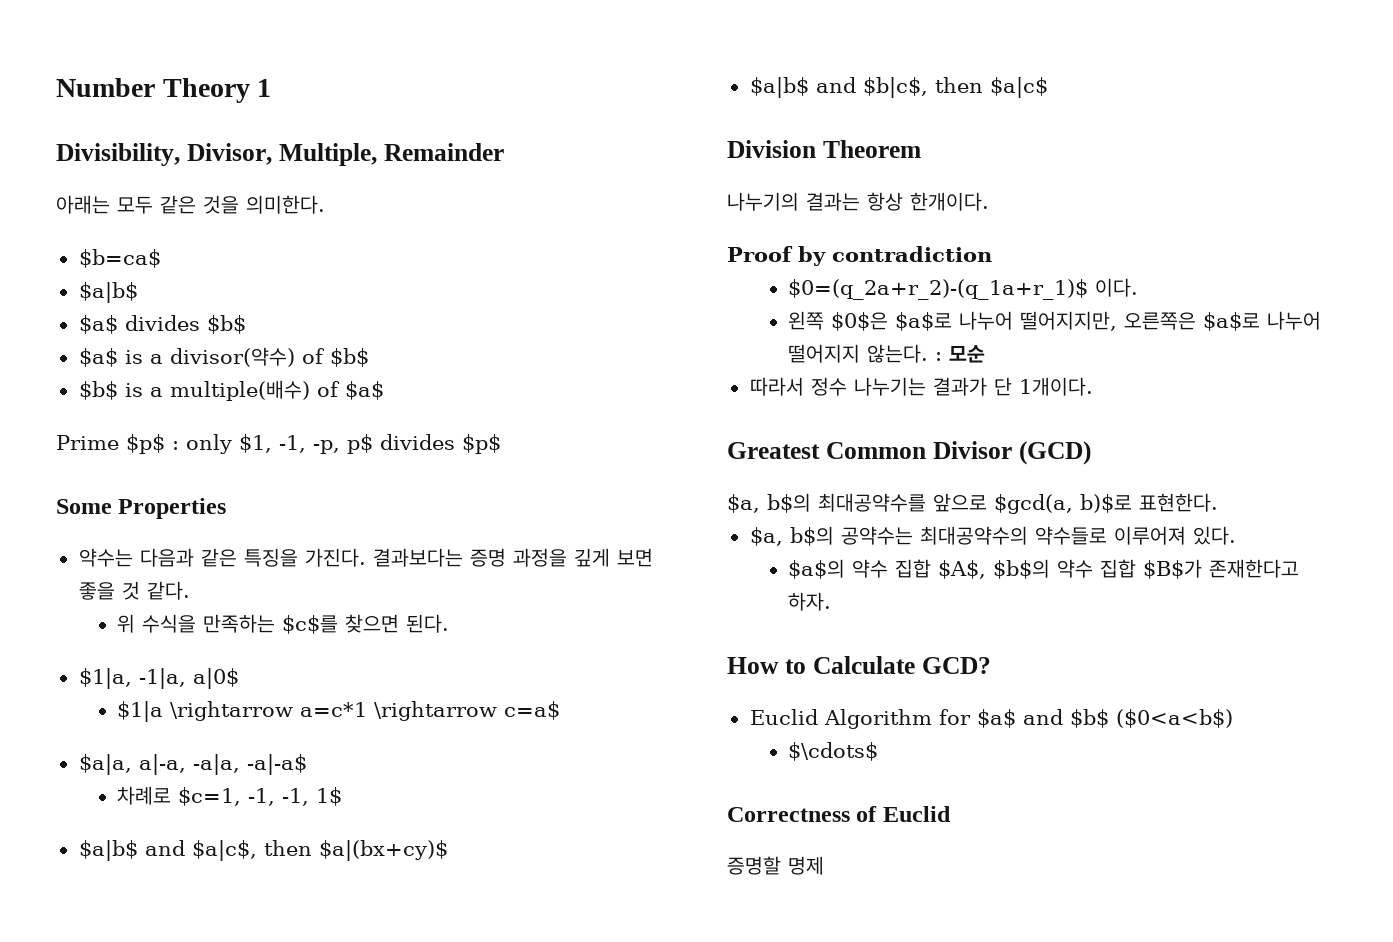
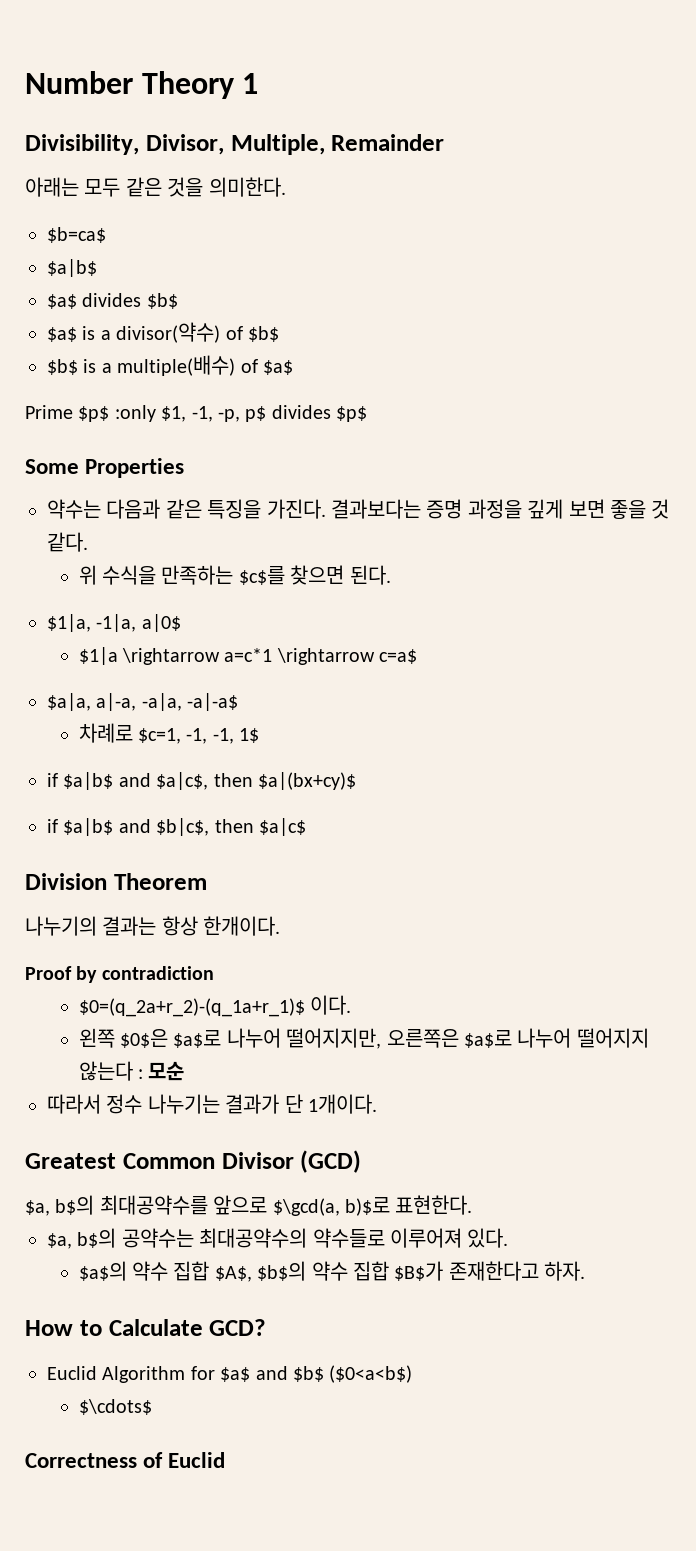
- Prime $p$ : only $1, -1, -p, p$ divides $p$
+ Prime $p$ :only $1, -1, -p, p$ divides $p$
- $a|b$ and $a|c$, then $a|(bx+cy)$
+ if $a|b$ and $a|c$, then $a|(bx+cy)$
- $a|b$ and $b|c$, then $a|c$
+ if $a|b$ and $b|c$, then $a|c$
- 왼쪽 $0$은 $a$로 나누어 떨어지지만, 오른쪽은 $a$로 나누어 떨어지지 않는다. : 모순
+ 왼쪽 $0$은 $a$로 나누어 떨어지지만, 오른쪽은 $a$로 나누어 떨어지지 않는다 : 모순
- $a, b$의 최대공약수를 앞으로 $gcd(a, b)$로 표현한다.
+ $a, b$의 최대공약수를 앞으로 $\gcd(a, b)$로 표현한다.
- 증명할 명제

